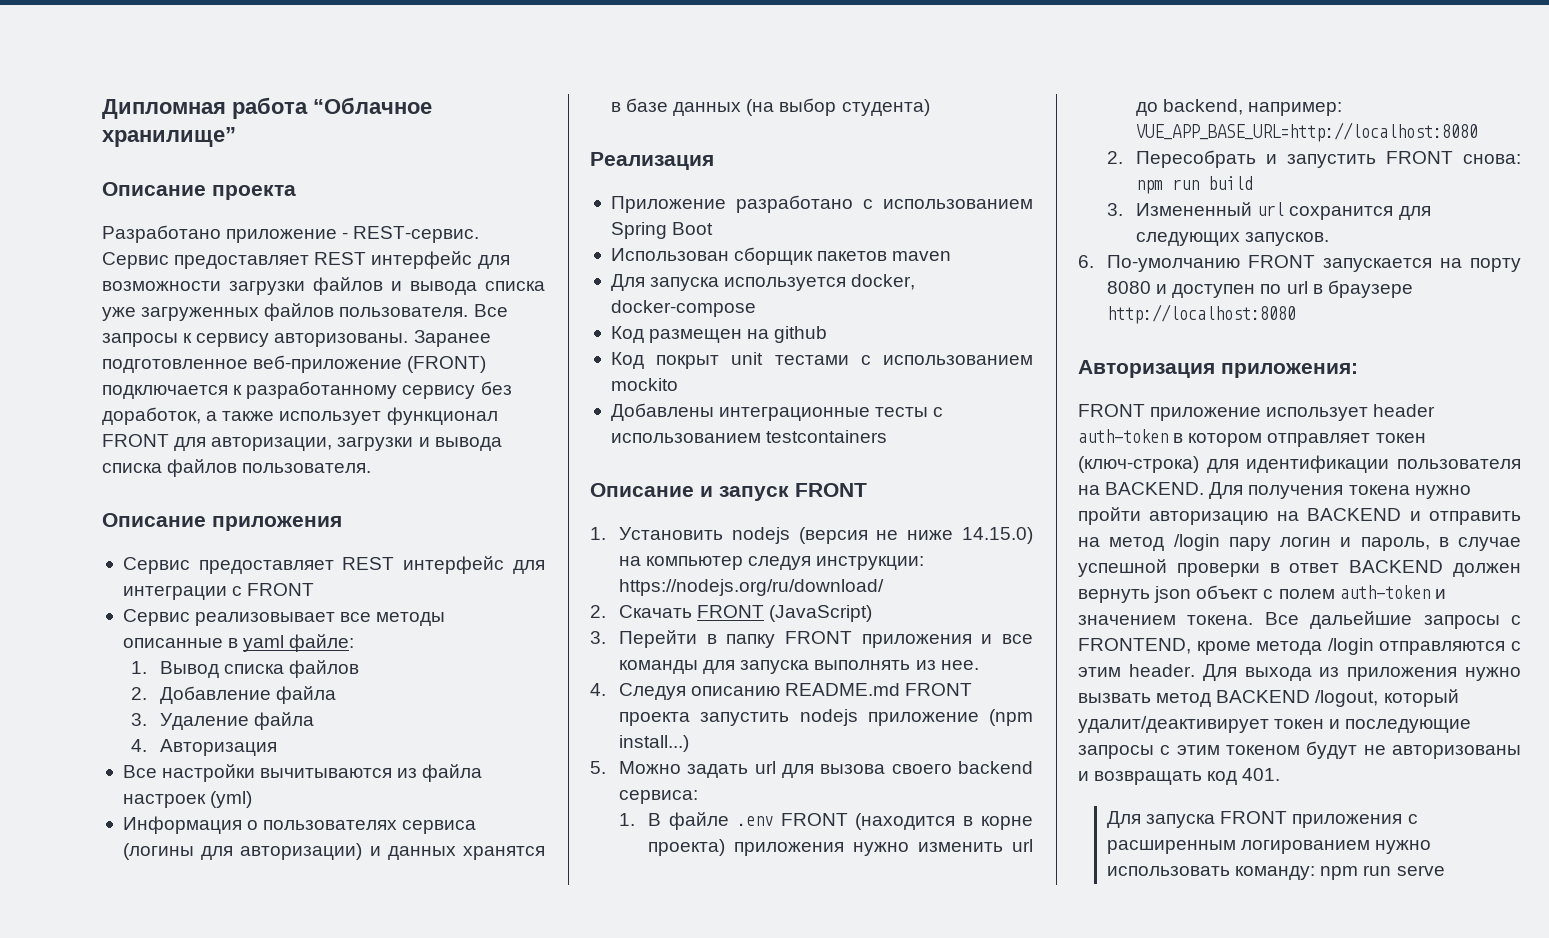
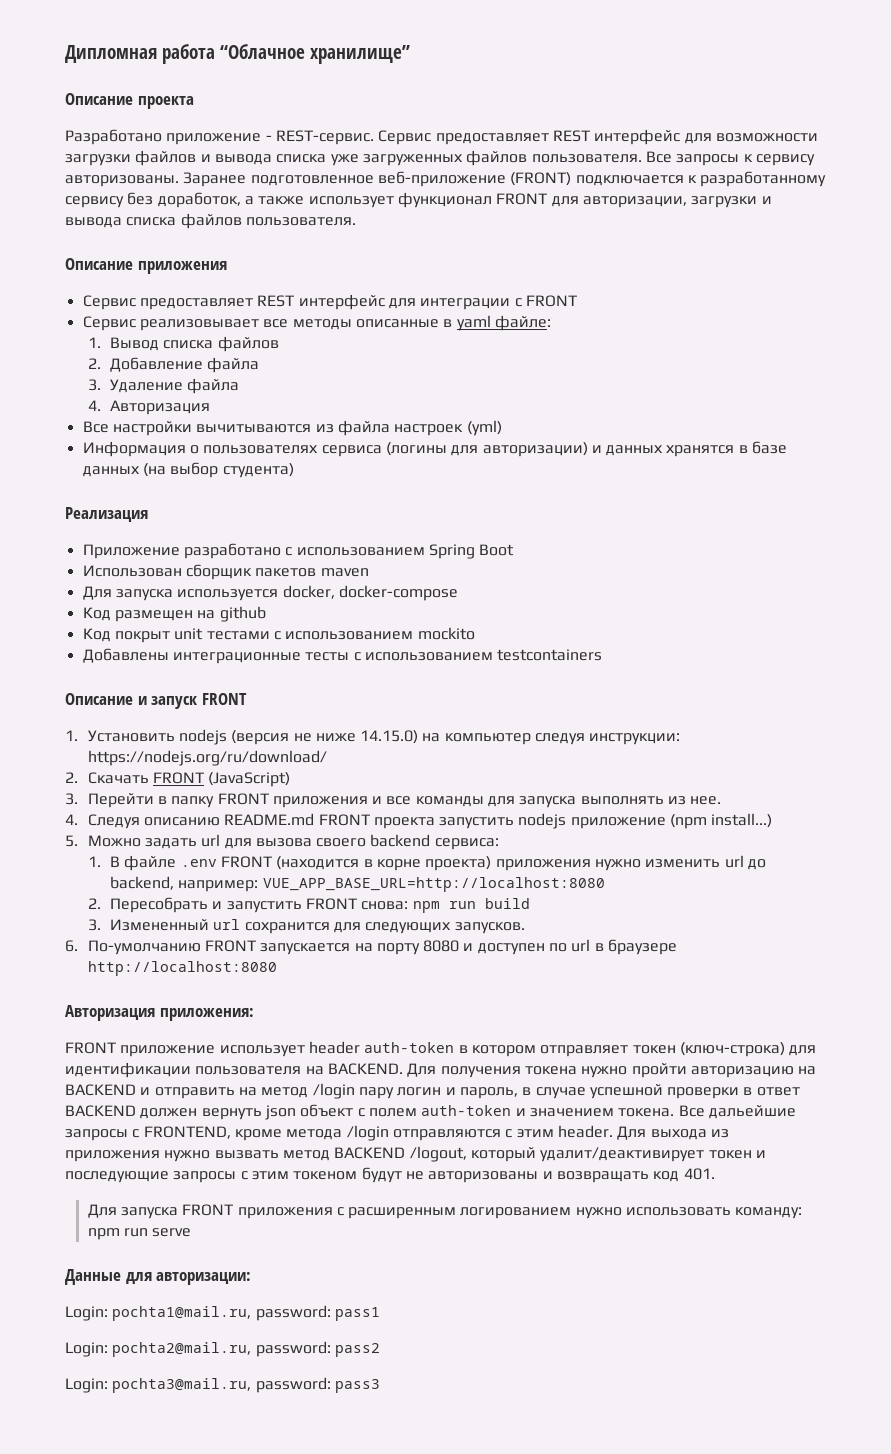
+ Данные для авторизации:
+ Login: pochta1@mail.ru, password: pass1
+ Login: pochta2@mail.ru, password: pass2
+ Login: pochta3@mail.ru, password: pass3

